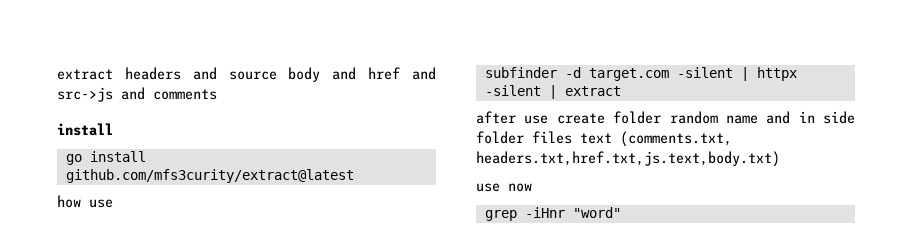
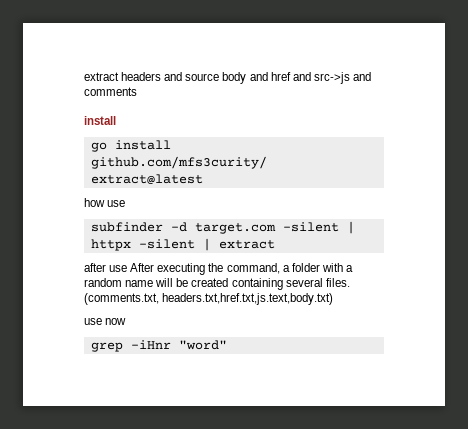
- after use create folder random name and in side folder files text (comments.txt, headers.txt,href.txt,js.text,body.txt)
+ after use After executing the command, a folder with a random name will be created containing several files. (comments.txt, headers.txt,href.txt,js.text,body.txt)

